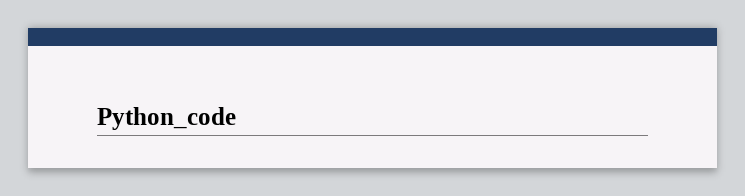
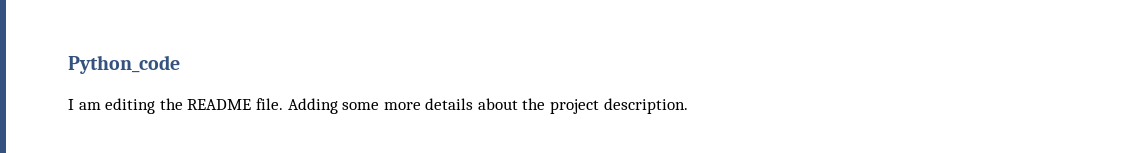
+ I am editing the README file. Adding some more details about the project description.

